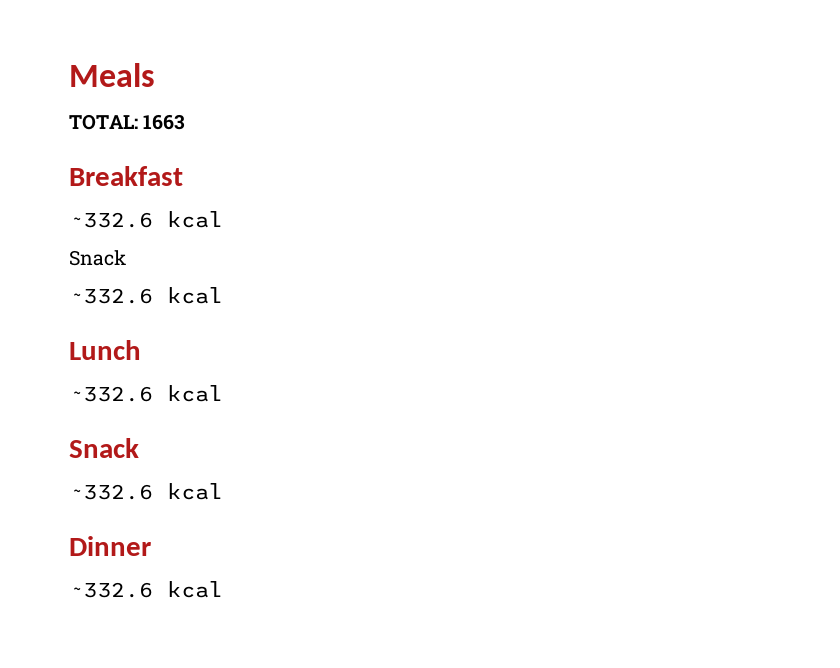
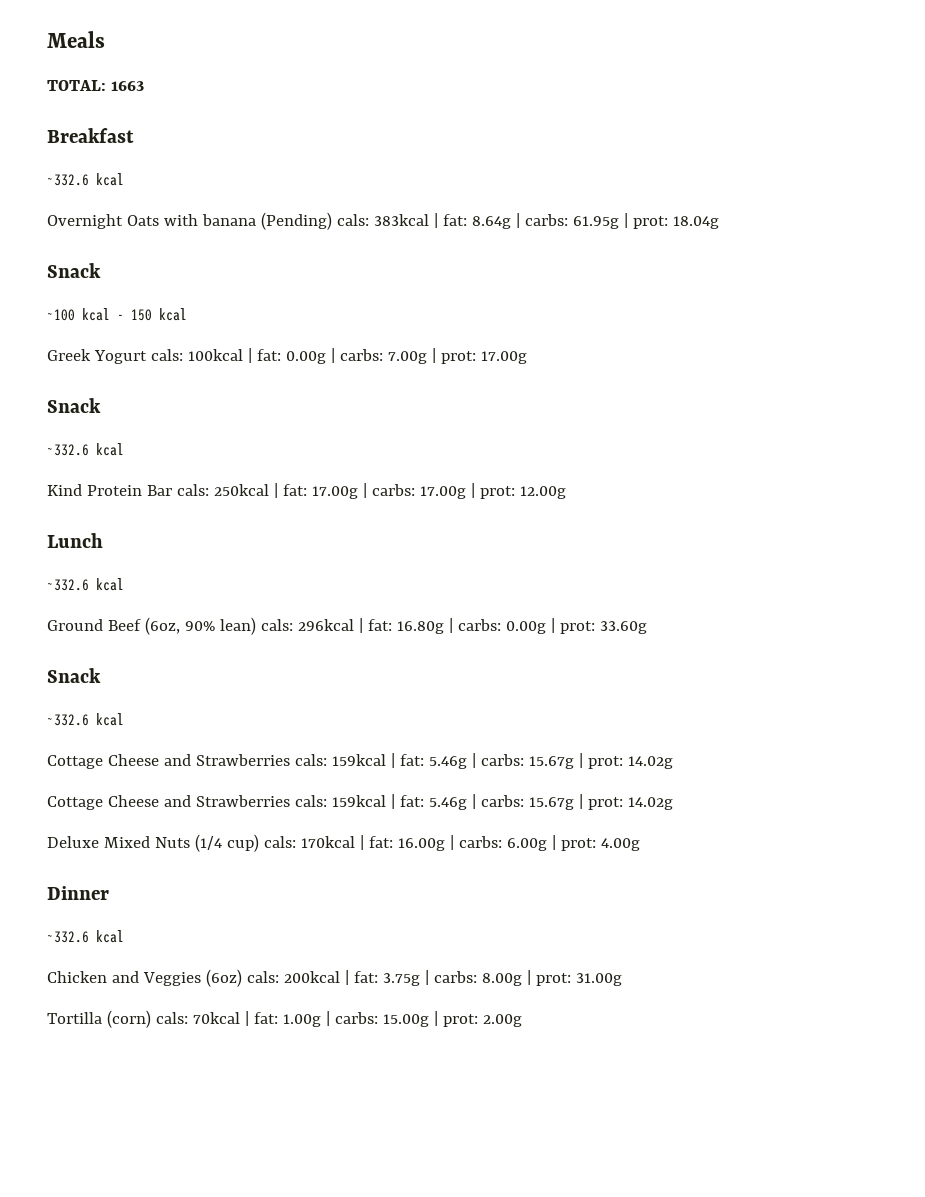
  Breakfast
  ~332.6 kcal
+ Overnight Oats with banana (Pending) cals: 383kcal | fat: 8.64g | carbs: 61.95g | prot: 18.04g
+ Snack
+ ~100 kcal - 150 kcal
+ Greek Yogurt cals: 100kcal | fat: 0.00g | carbs: 7.00g | prot: 17.00g
  Snack
  ~332.6 kcal
+ Kind Protein Bar cals: 250kcal | fat: 17.00g | carbs: 17.00g | prot: 12.00g
  Lunch
  ~332.6 kcal
+ Ground Beef (6oz, 90% lean) cals: 296kcal | fat: 16.80g | carbs: 0.00g | prot: 33.60g
  Snack
  ~332.6 kcal
+ Cottage Cheese and Strawberries cals: 159kcal | fat: 5.46g | carbs: 15.67g | prot: 14.02g
+ Cottage Cheese and Strawberries cals: 159kcal | fat: 5.46g | carbs: 15.67g | prot: 14.02g
+ Deluxe Mixed Nuts (1/4 cup) cals: 170kcal | fat: 16.00g | carbs: 6.00g | prot: 4.00g
  Dinner
  ~332.6 kcal
+ Chicken and Veggies (6oz) cals: 200kcal | fat: 3.75g | carbs: 8.00g | prot: 31.00g
+ Tortilla (corn) cals: 70kcal | fat: 1.00g | carbs: 15.00g | prot: 2.00g

